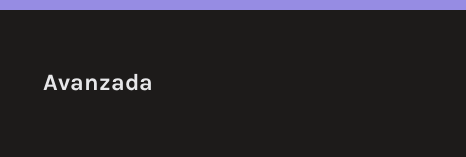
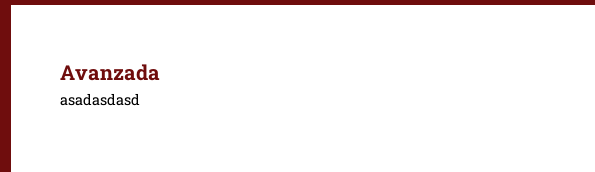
+ asadasdasd

